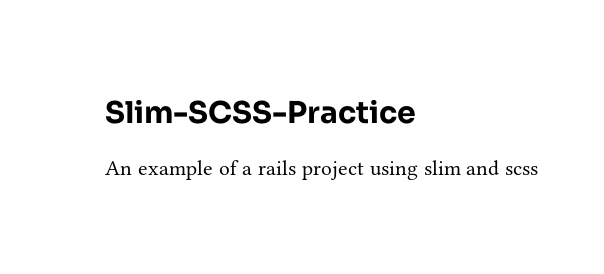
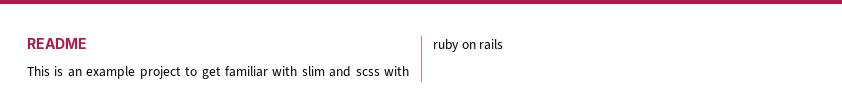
- Slim-SCSS-Practice
- An example of a rails project using slim and scss
+ README
+ This is an example project to get familiar with slim and scss with ruby on rails

